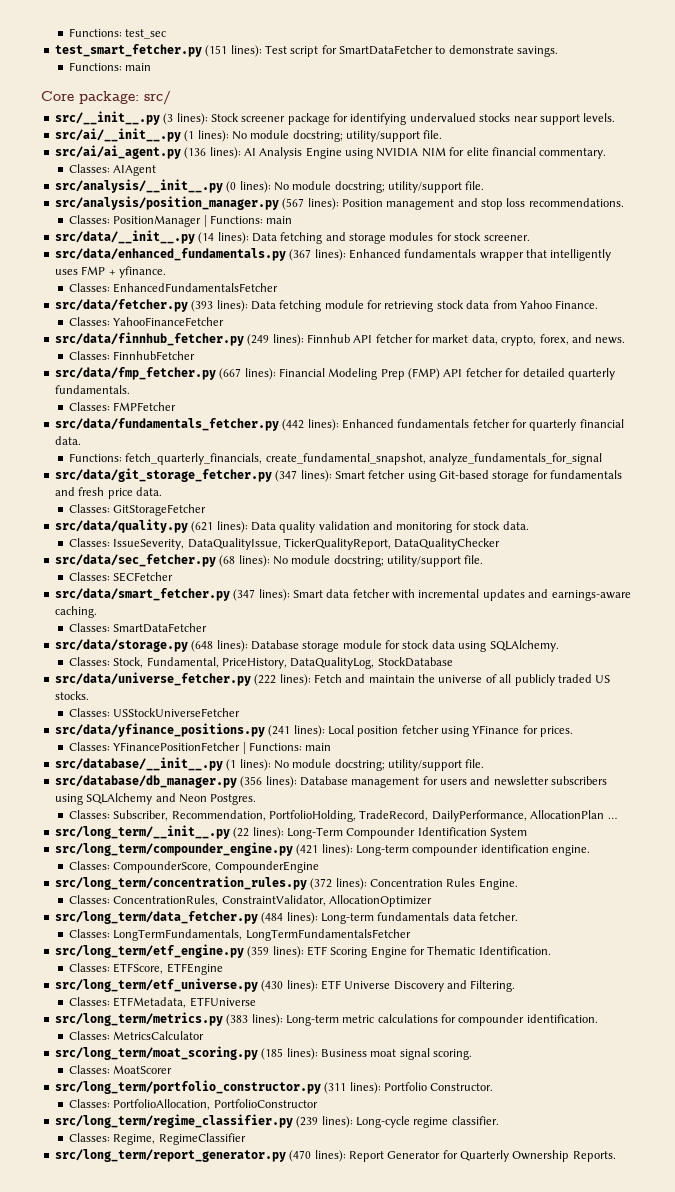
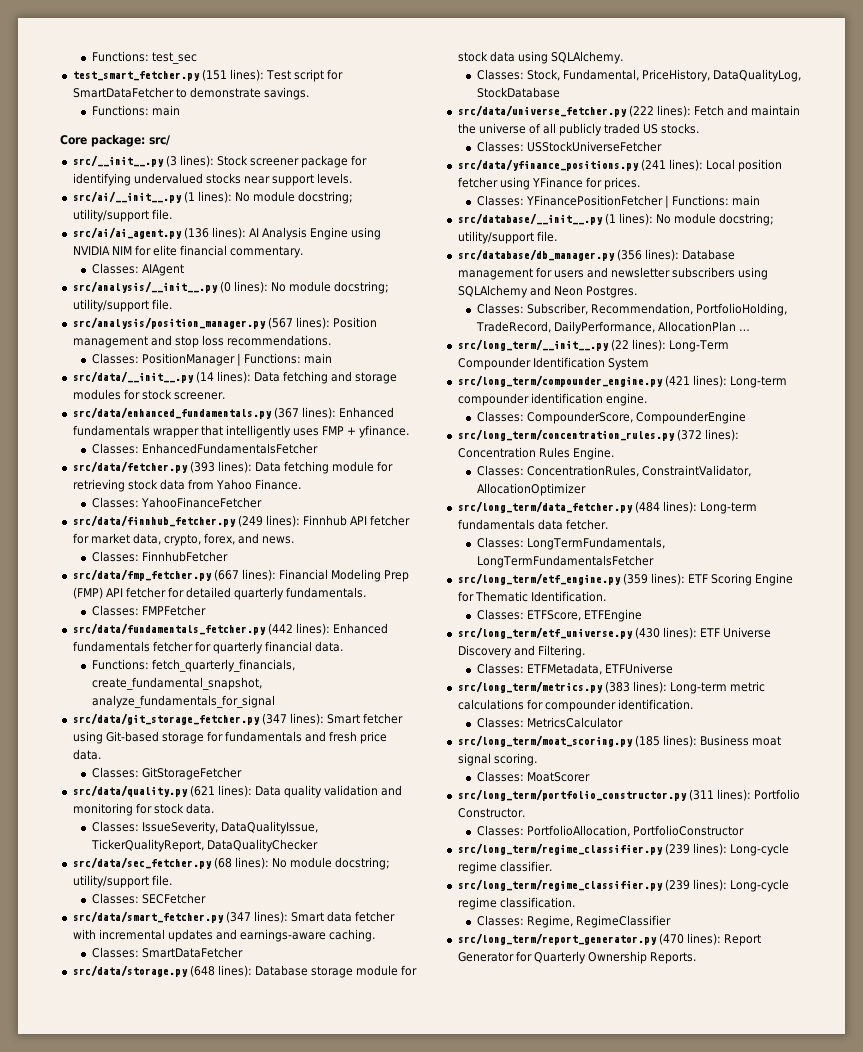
+ src/long_term/regime_classifier.py (239 lines): Long-cycle regime classification.

